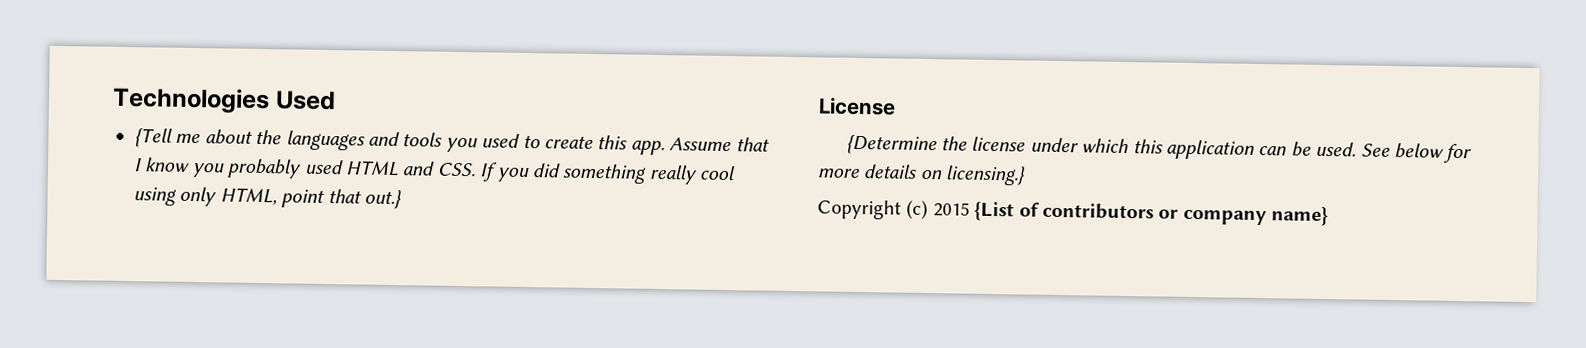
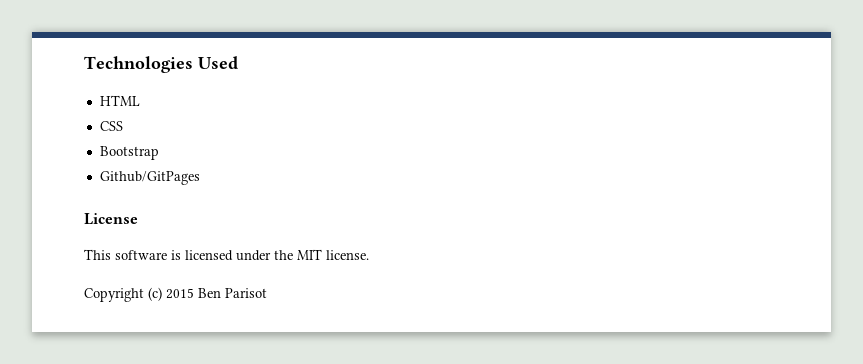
- {Tell me about the languages and tools you used to create this app. Assume that I know you probably used HTML and CSS. If you did something really cool using only HTML, point that out.}
+ HTML
+ CSS
+ Bootstrap
+ Github/GitPages
  License
- {Determine the license under which this application can be used. See below for more details on licensing.}
- Copyright (c) 2015 {List of contributors or company name}
+ This software is licensed under the MIT license.
+ Copyright (c) 2015 Ben Parisot

